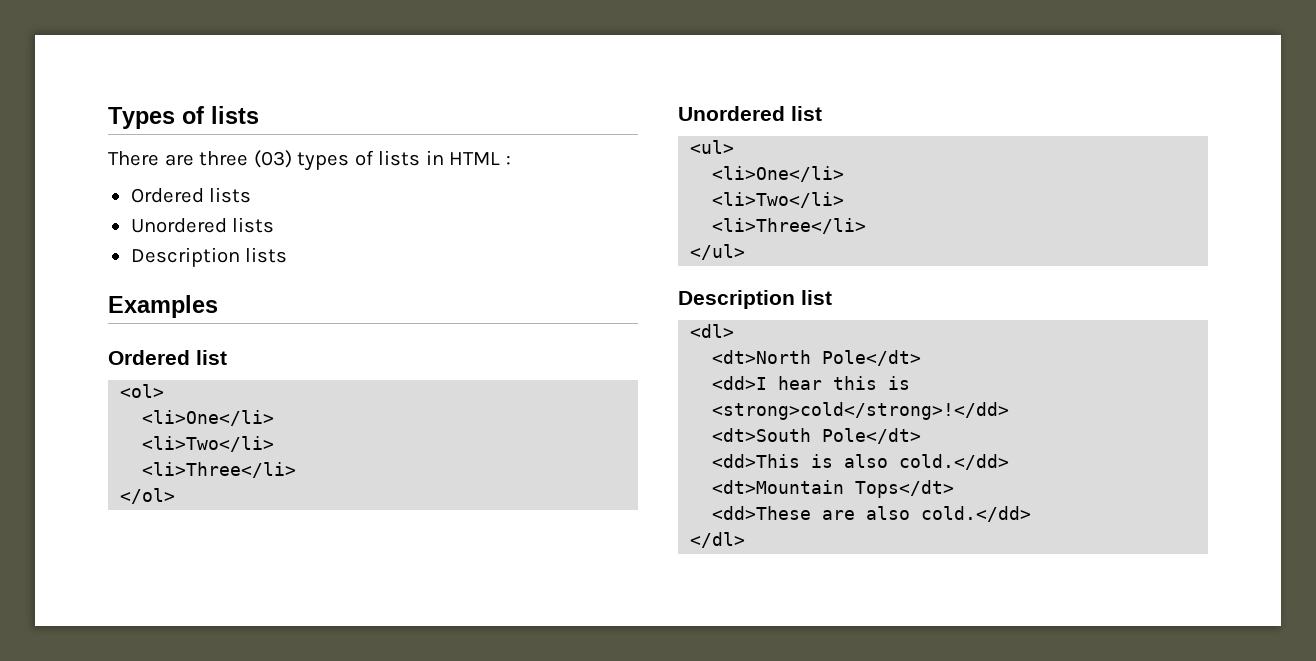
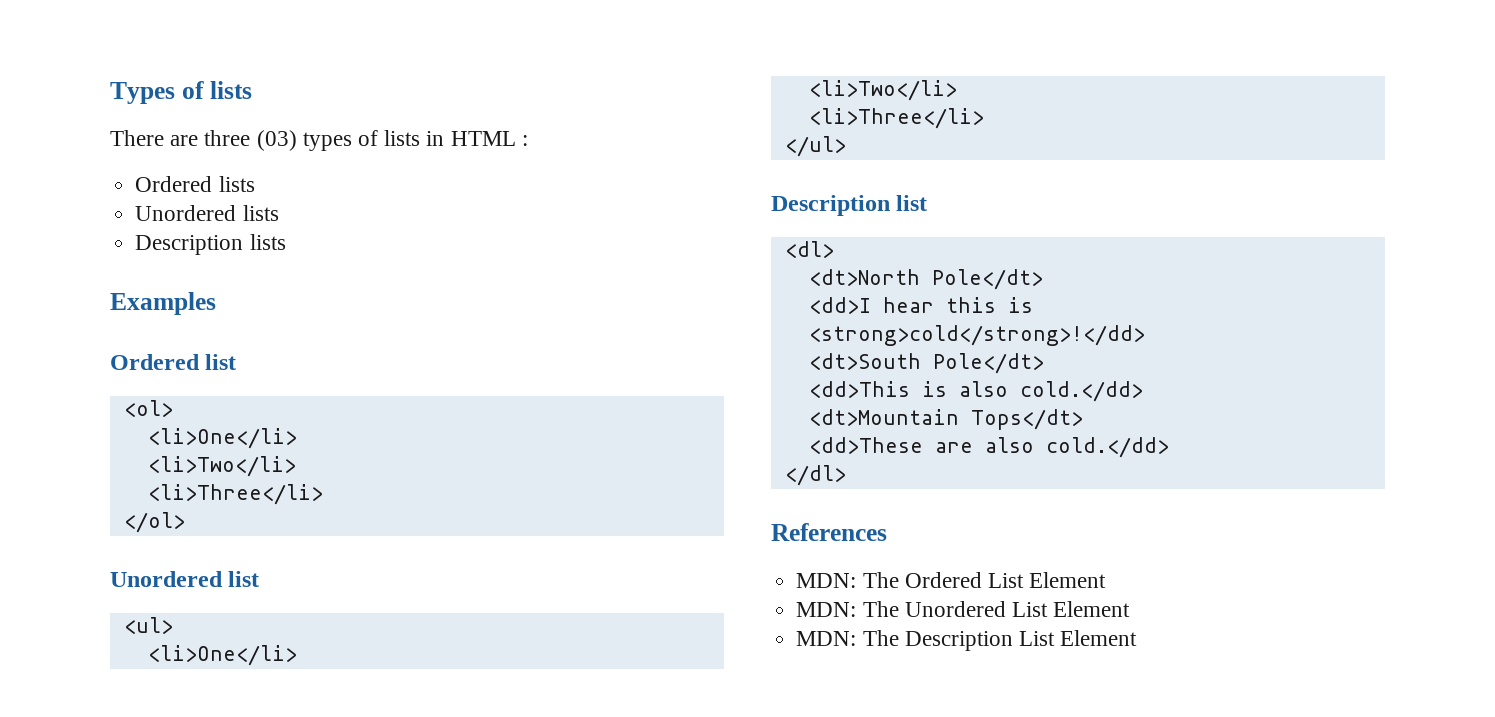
+ References
+ MDN: The Ordered List Element
+ MDN: The Unordered List Element
+ MDN: The Description List Element

